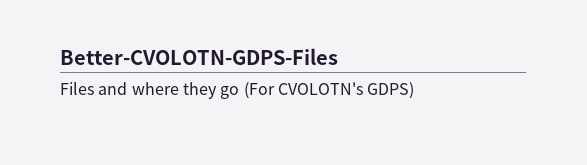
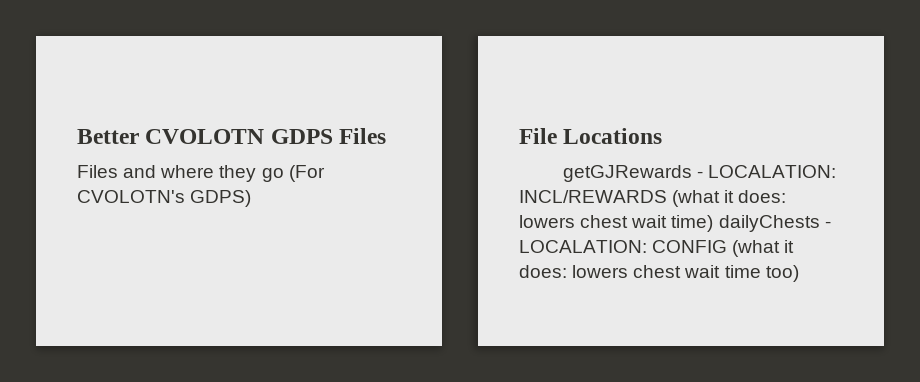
- Better-CVOLOTN-GDPS-Files
+ Better CVOLOTN GDPS Files
+ File Locations
+ getGJRewards - LOCALATION: INCL/REWARDS (what it does: lowers chest wait time) dailyChests - LOCALATION: CONFIG (what it does: lowers chest wait time too)

